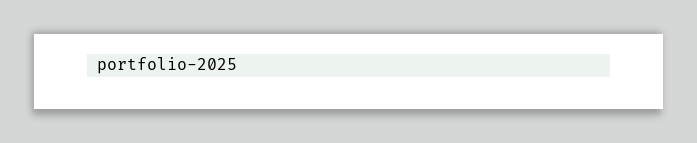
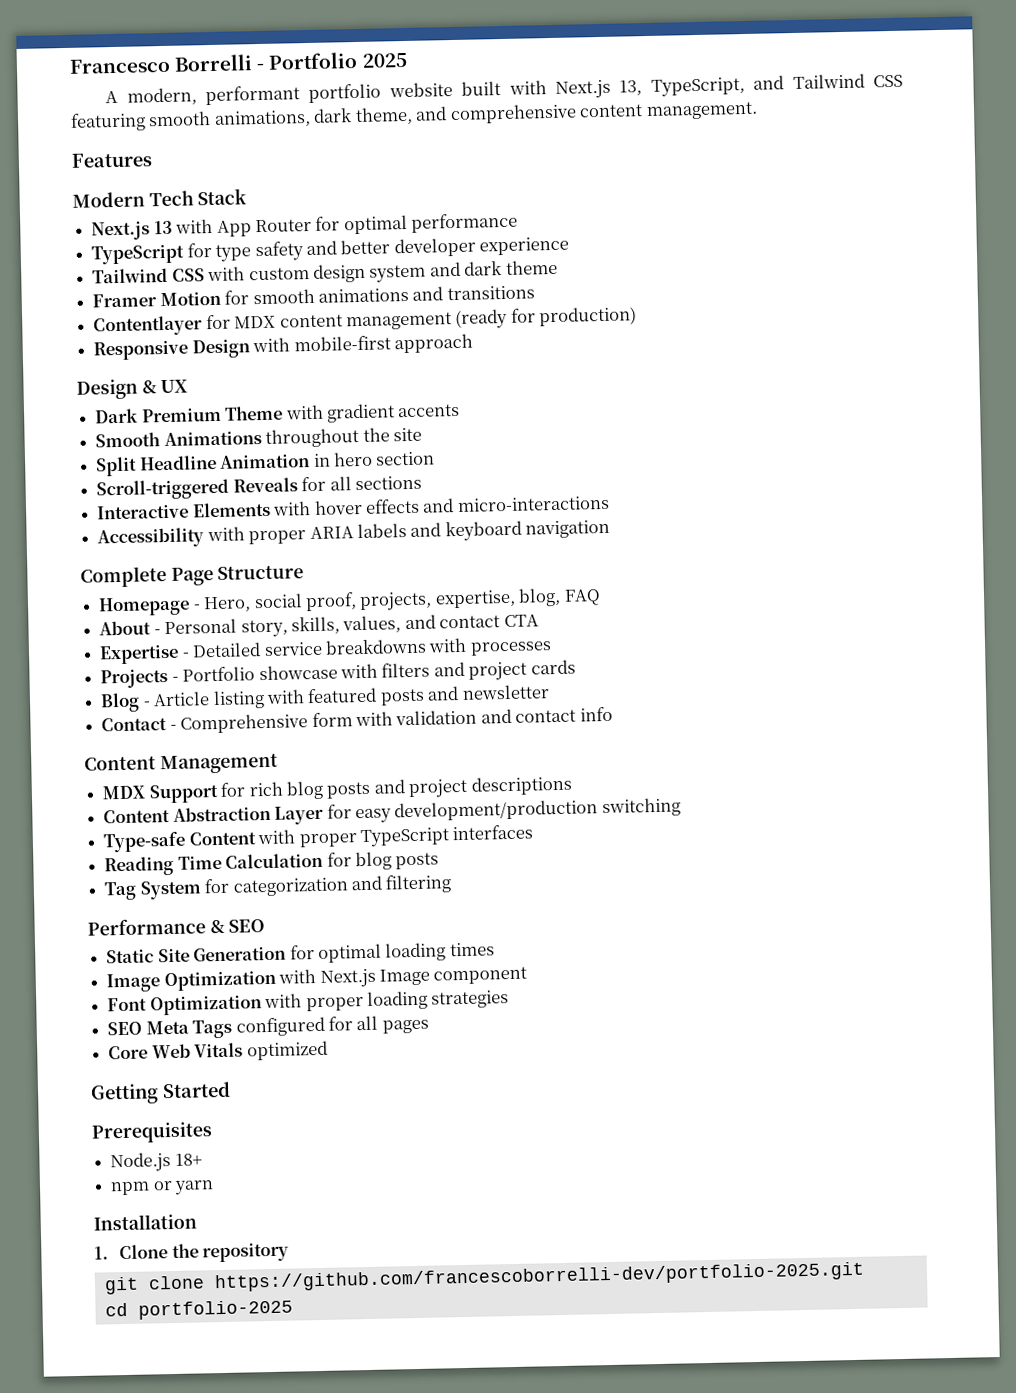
- portfolio-2025
+ Francesco Borrelli - Portfolio 2025
+ A modern, performant portfolio website built with Next.js 13, TypeScript, and Tailwind CSS featuring smooth animations, dark theme, and comprehensive content management.
+ Features
+ Modern Tech Stack
+ Next.js 13 with App Router for optimal performance
+ TypeScript for type safety and better developer experience
+ Tailwind CSS with custom design system and dark theme
+ Framer Motion for smooth animations and transitions
+ Contentlayer for MDX content management (ready for production)
+ Responsive Design with mobile-first approach
+ Design & UX
+ Dark Premium Theme with gradient accents
+ Smooth Animations throughout the site
+ Split Headline Animation in hero section
+ Scroll-triggered Reveals for all sections
+ Interactive Elements with hover effects and micro-interactions
+ Accessibility with proper ARIA labels and keyboard navigation
+ Complete Page Structure
+ Homepage - Hero, social proof, projects, expertise, blog, FAQ
+ About - Personal story, skills, values, and contact CTA
+ Expertise - Detailed service breakdowns with processes
+ Projects - Portfolio showcase with filters and project cards
+ Blog - Article listing with featured posts and newsletter
+ Contact - Comprehensive form with validation and contact info
+ Content Management
+ MDX Support for rich blog posts and project descriptions
+ Content Abstraction Layer for easy development/production switching
+ Type-safe Content with proper TypeScript interfaces
+ Reading Time Calculation for blog posts
+ Tag System for categorization and filtering
+ Performance & SEO
+ Static Site Generation for optimal loading times
+ Image Optimization with Next.js Image component
+ Font Optimization with proper loading strategies
+ SEO Meta Tags configured for all pages
+ Core Web Vitals optimized
+ Getting Started
+ Prerequisites
+ Node.js 18+
+ npm or yarn
+ Installation
+ 1. Clone the repository
+ git clone https://github.com/francescoborrelli-dev/portfolio-2025.git
+ cd portfolio-2025

